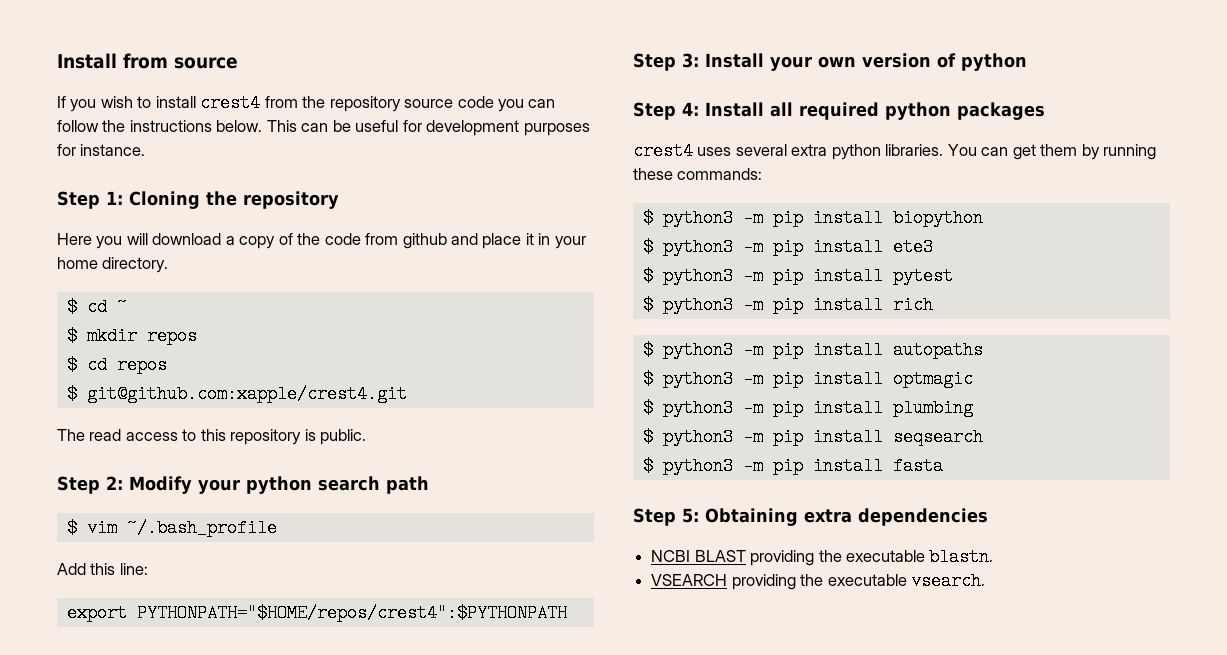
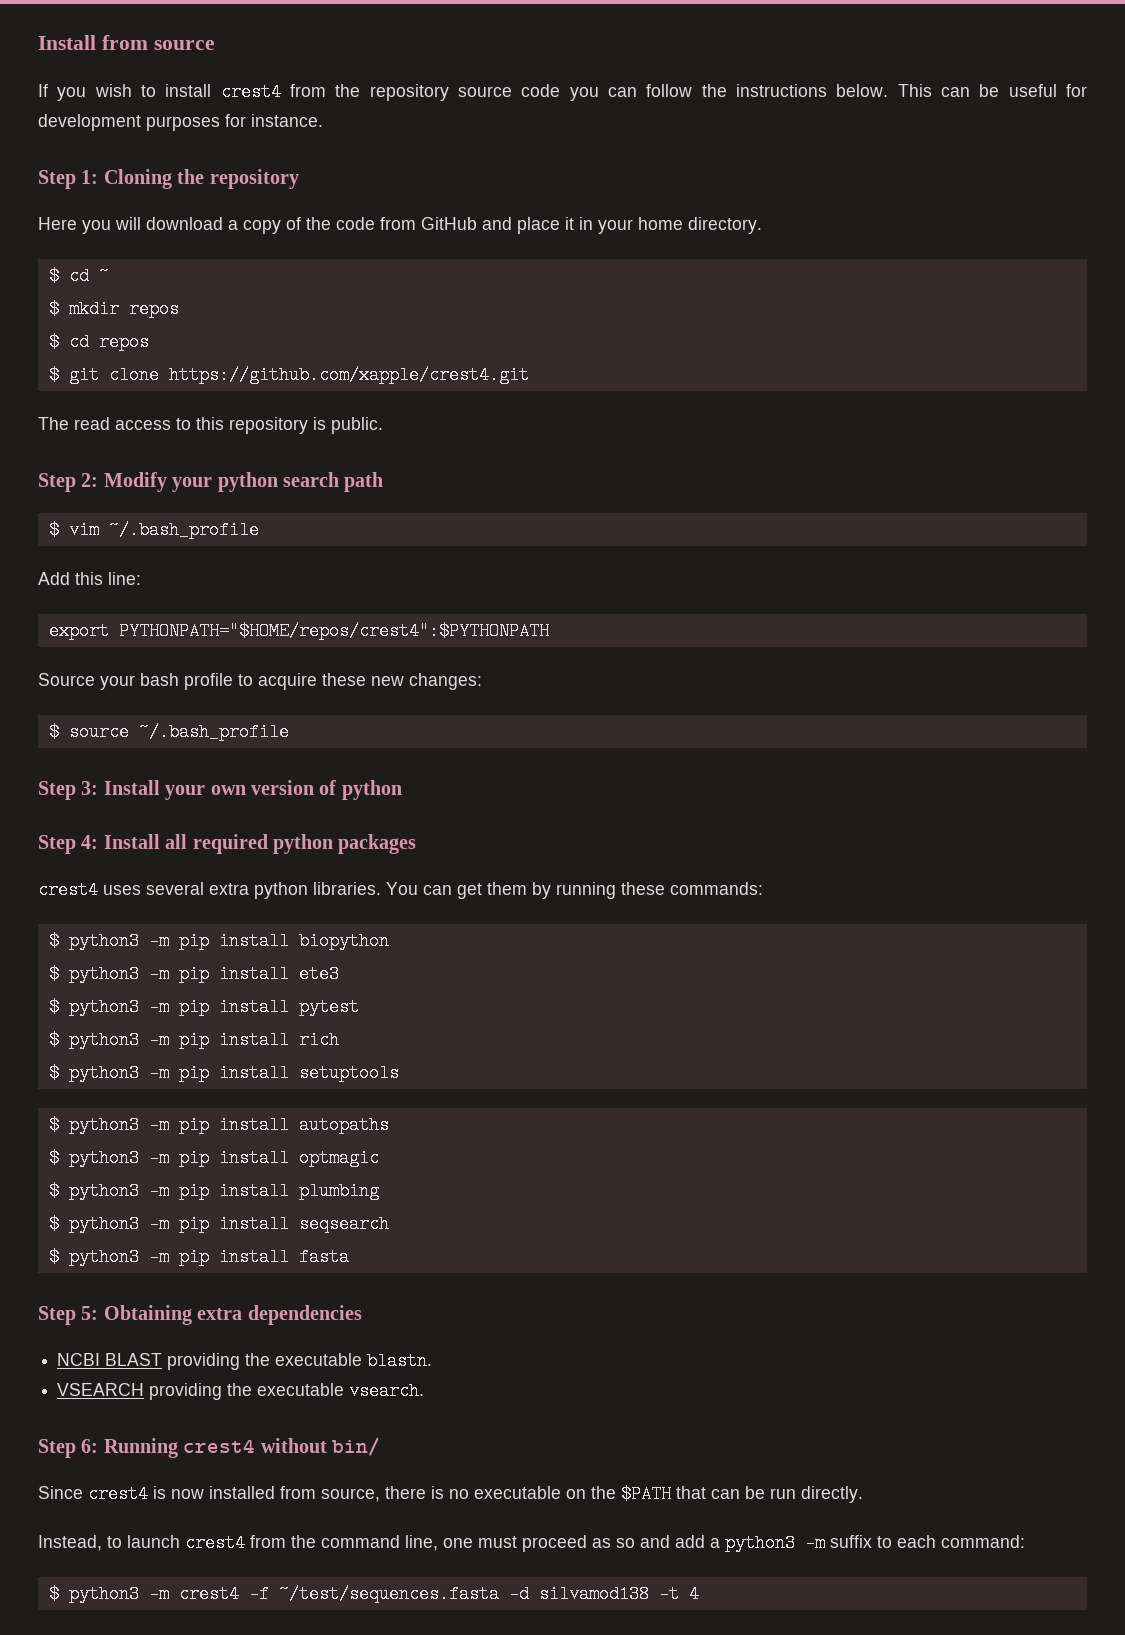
- Here you will download a copy of the code from github and place it in your home directory.
+ Here you will download a copy of the code from GitHub and place it in your home directory.
- $ git@github.com:xapple/crest4.git
+ $ git clone https://github.com/xapple/crest4.git
+ Source your bash profile to acquire these new changes:
+ $ source ~/.bash_profile
+ $ python3 -m pip install setuptools
+ Step 6: Running crest4 without bin/
+ Since crest4 is now installed from source, there is no executable on the $PATH that can be run directly.
+ Instead, to launch crest4 from the command line, one must proceed as so and add a python3 -m suffix to each command:
+ $ python3 -m crest4 -f ~/test/sequences.fasta -d silvamod138 -t 4

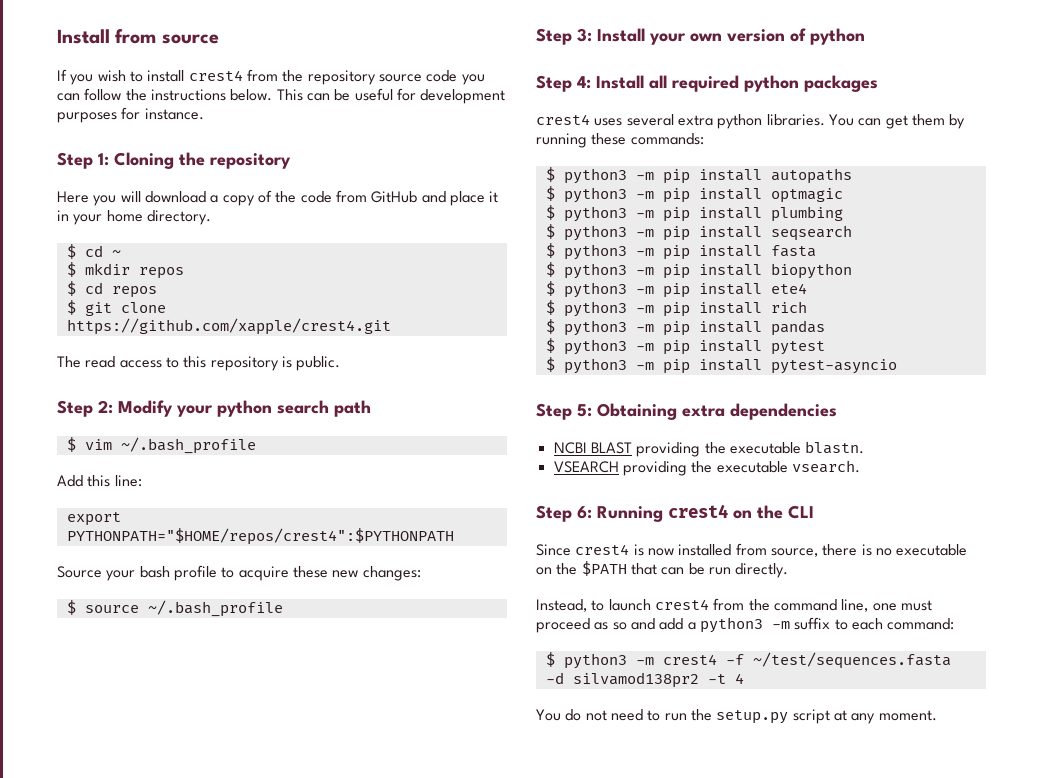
- $ python3 -m pip install biopython
- $ python3 -m pip install ete3
- $ python3 -m pip install pytest
- $ python3 -m pip install rich
- $ python3 -m pip install setuptools
+ $ python3 -m pip install biopython
+ $ python3 -m pip install ete4
+ $ python3 -m pip install rich
+ $ python3 -m pip install pandas
+ $ python3 -m pip install pytest
+ $ python3 -m pip install pytest-asyncio
- Step 6: Running crest4 without bin/
+ Step 6: Running crest4 on the CLI
- $ python3 -m crest4 -f ~/test/sequences.fasta -d silvamod138 -t 4
+ $ python3 -m crest4 -f ~/test/sequences.fasta -d silvamod138pr2 -t 4
+ You do not need to run the setup.py script at any moment.

